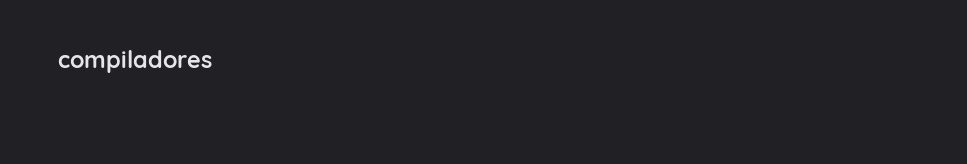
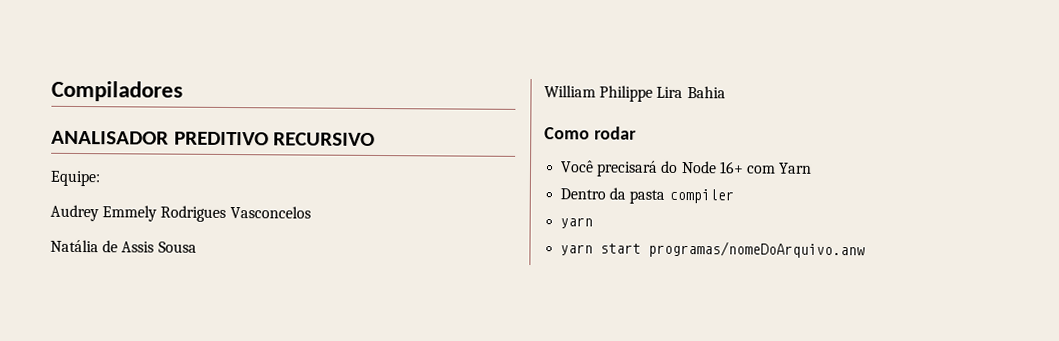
- compiladores
+ Compiladores
+ ANALISADOR PREDITIVO RECURSIVO
+ Equipe:
+ Audrey Emmely Rodrigues Vasconcelos
+ Natália de Assis Sousa
+ William Philippe Lira Bahia
+ Como rodar
+ Você precisará do Node 16+ com Yarn
+ Dentro da pasta compiler
+ yarn
+ yarn start programas/nomeDoArquivo.anw

